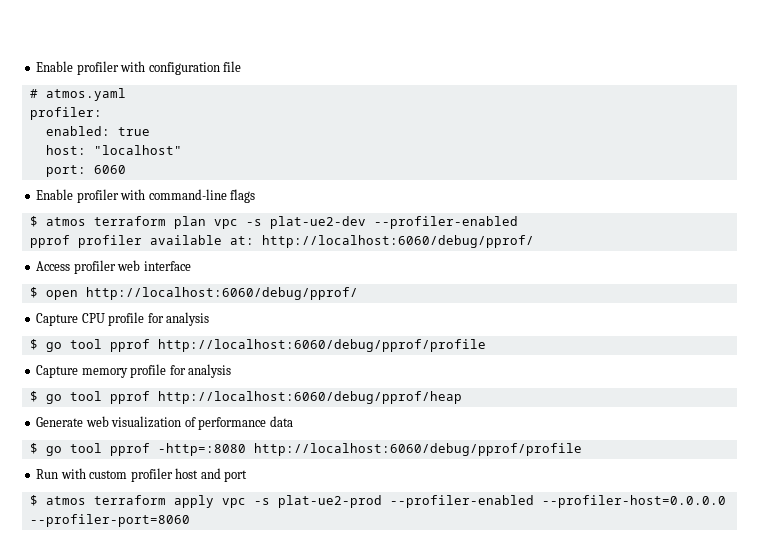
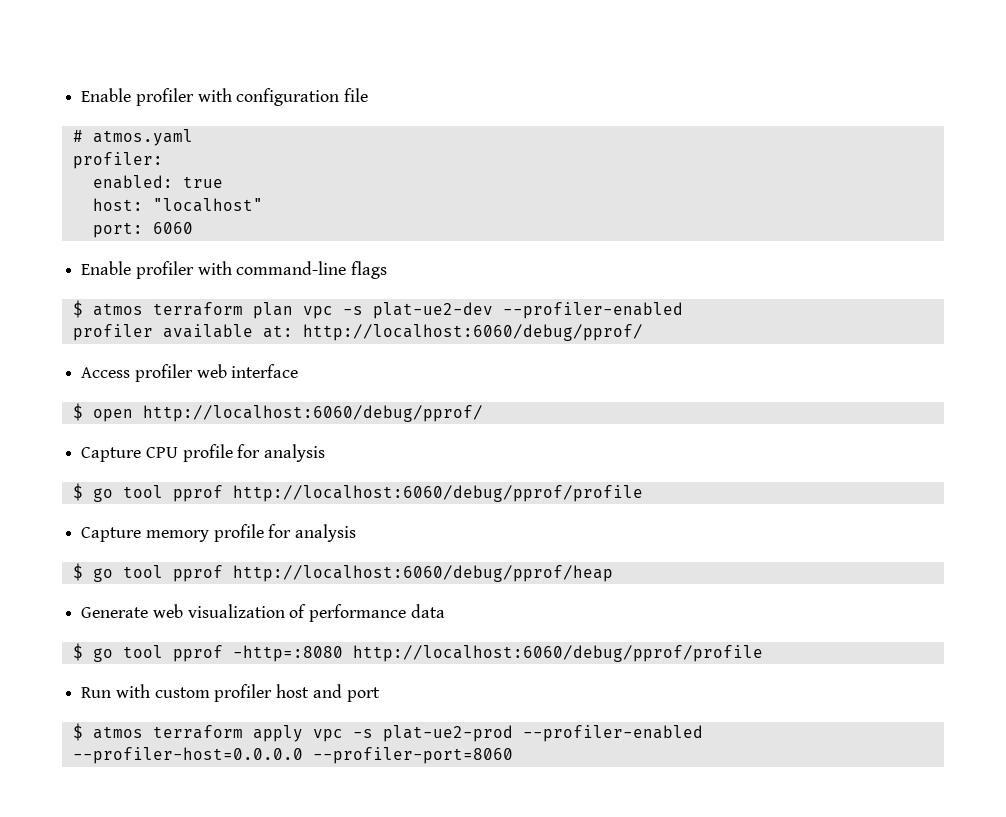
- pprof profiler available at: http://localhost:6060/debug/pprof/
+ profiler available at: http://localhost:6060/debug/pprof/

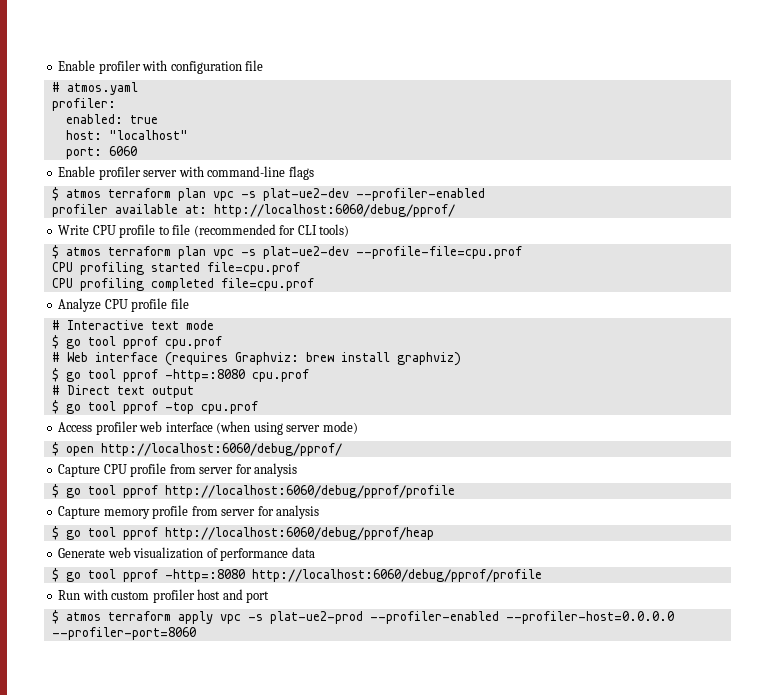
- Enable profiler with command-line flags
+ Enable profiler server with command-line flags
+ Write CPU profile to file (recommended for CLI tools)
+ $ atmos terraform plan vpc -s plat-ue2-dev --profile-file=cpu.prof
+ CPU profiling started file=cpu.prof
+ CPU profiling completed file=cpu.prof
+ Analyze CPU profile file
+ # Interactive text mode
+ $ go tool pprof cpu.prof
+ # Web interface (requires Graphviz: brew install graphviz)
+ $ go tool pprof -http=:8080 cpu.prof
+ # Direct text output
+ $ go tool pprof -top cpu.prof
- Access profiler web interface
+ Access profiler web interface (when using server mode)
- Capture CPU profile for analysis
+ Capture CPU profile from server for analysis
- Capture memory profile for analysis
+ Capture memory profile from server for analysis

